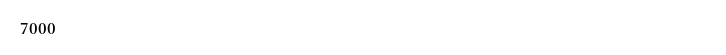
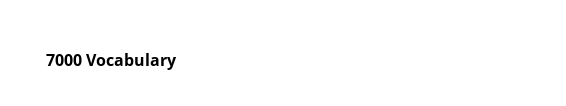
- 7000
+ 7000 Vocabulary

